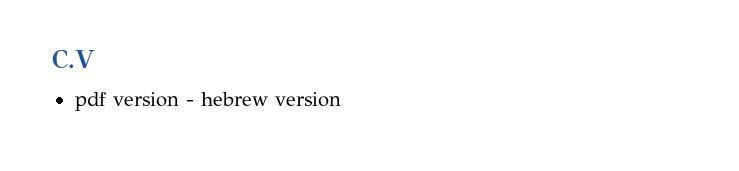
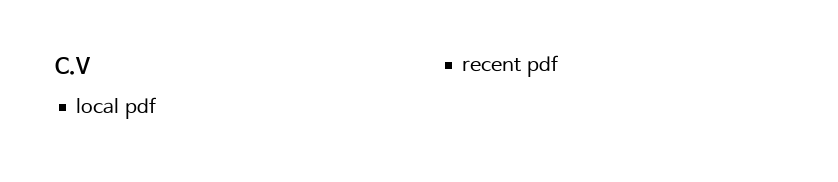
- pdf version - hebrew version
+ local pdf
+ recent pdf

